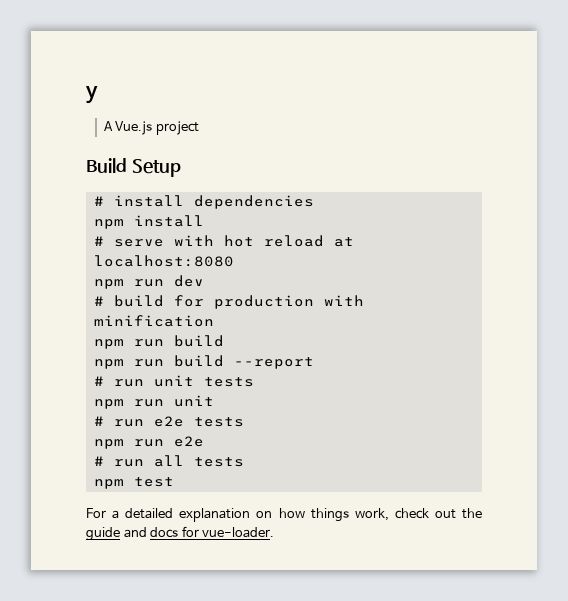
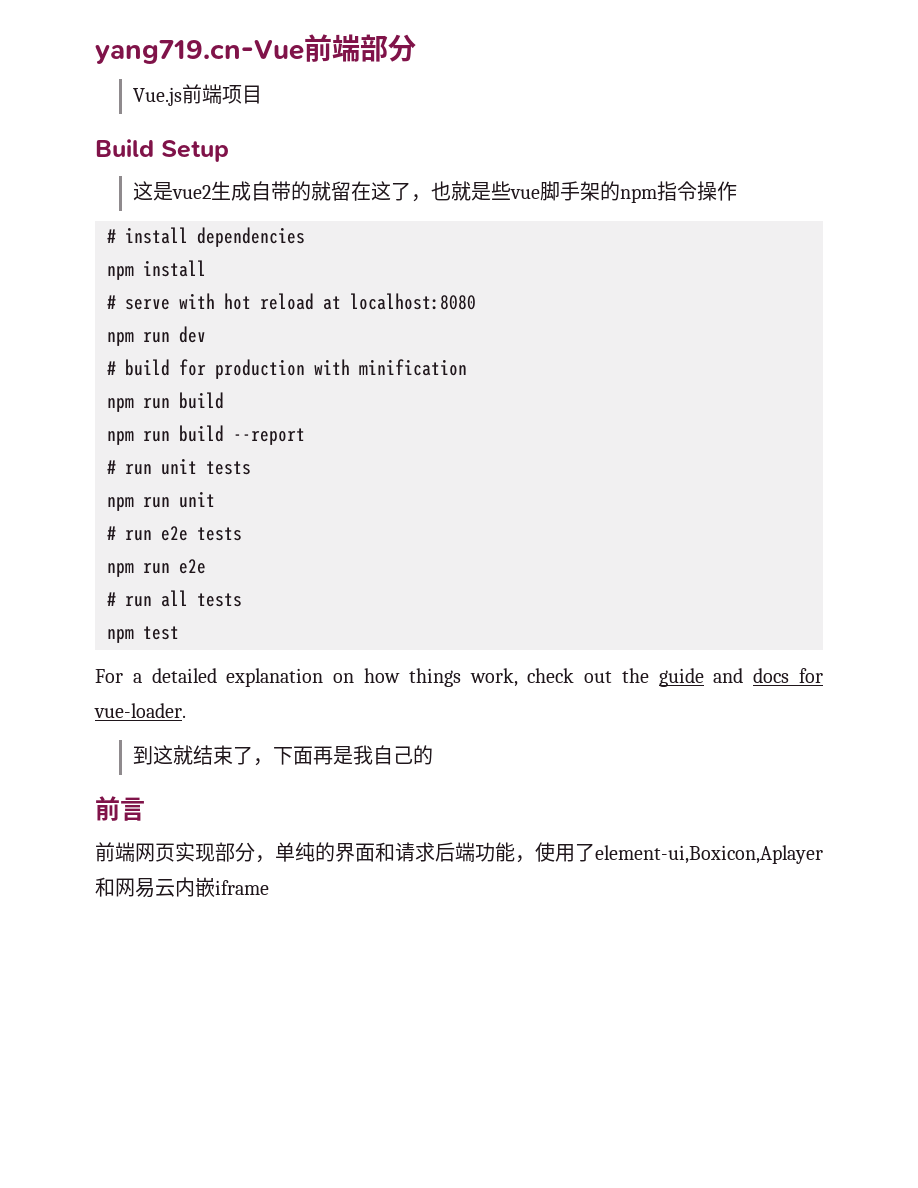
- y
- A Vue.js project
+ yang719.cn-Vue前端部分
+ Vue.js前端项目
  Build Setup
+ 这是vue2生成自带的就留在这了，也就是些vue脚手架的npm指令操作
+ 到这就结束了，下面再是我自己的
+ 前言
+ 前端网页实现部分，单纯的界面和请求后端功能，使用了element-ui,Boxicon,Aplayer和网易云内嵌iframe

